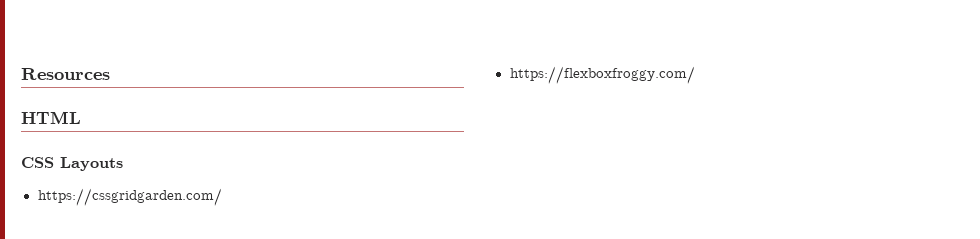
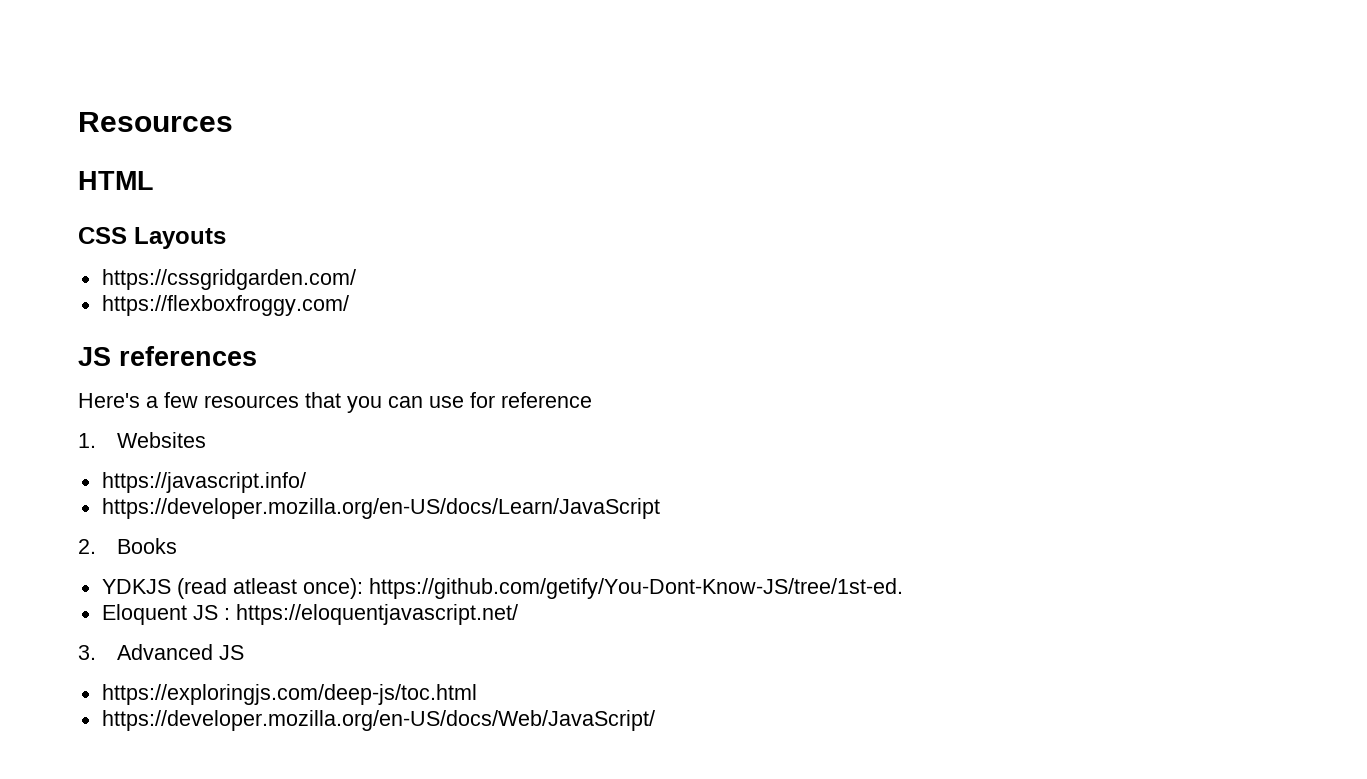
+ JS references
+ Here's a few resources that you can use for reference
+ 1. Websites
+ https://javascript.info/
+ https://developer.mozilla.org/en-US/docs/Learn/JavaScript
+ 2. Books
+ YDKJS (read atleast once): https://github.com/getify/You-Dont-Know-JS/tree/1st-ed.
+ Eloquent JS : https://eloquentjavascript.net/
+ 3. Advanced JS
+ https://exploringjs.com/deep-js/toc.html
+ https://developer.mozilla.org/en-US/docs/Web/JavaScript/

